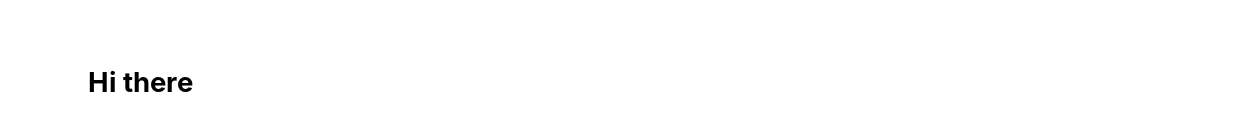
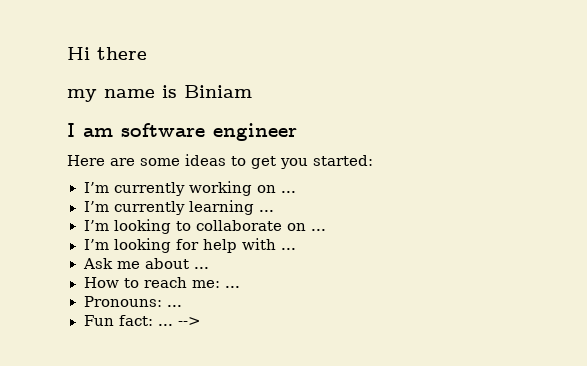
+ my name is Biniam
+ I am software engineer
+ Here are some ideas to get you started:
+ I’m currently working on ...
+ I’m currently learning ...
+ I’m looking to collaborate on ...
+ I’m looking for help with ...
+ Ask me about ...
+ How to reach me: ...
+ Pronouns: ...
+ Fun fact: ... -->

